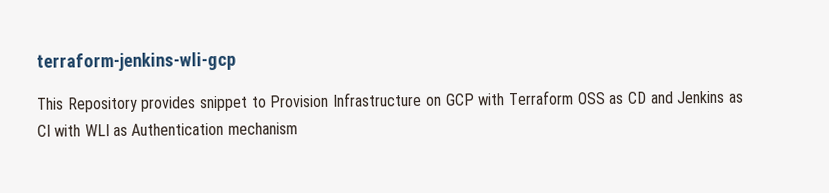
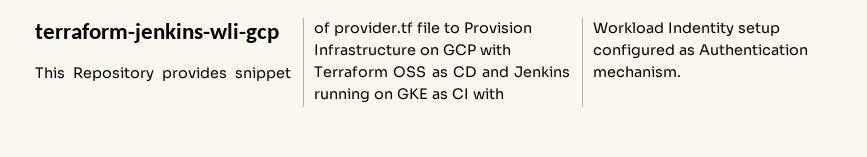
- This Repository provides snippet to Provision Infrastructure on GCP with Terraform OSS as CD and Jenkins as CI with WLI as Authentication mechanism
+ This Repository provides snippet of provider.tf file to Provision Infrastructure on GCP with Terraform OSS as CD and Jenkins running on GKE as CI with Workload Indentity setup configured as Authentication mechanism.

